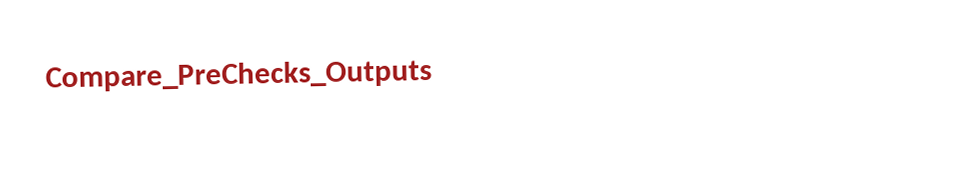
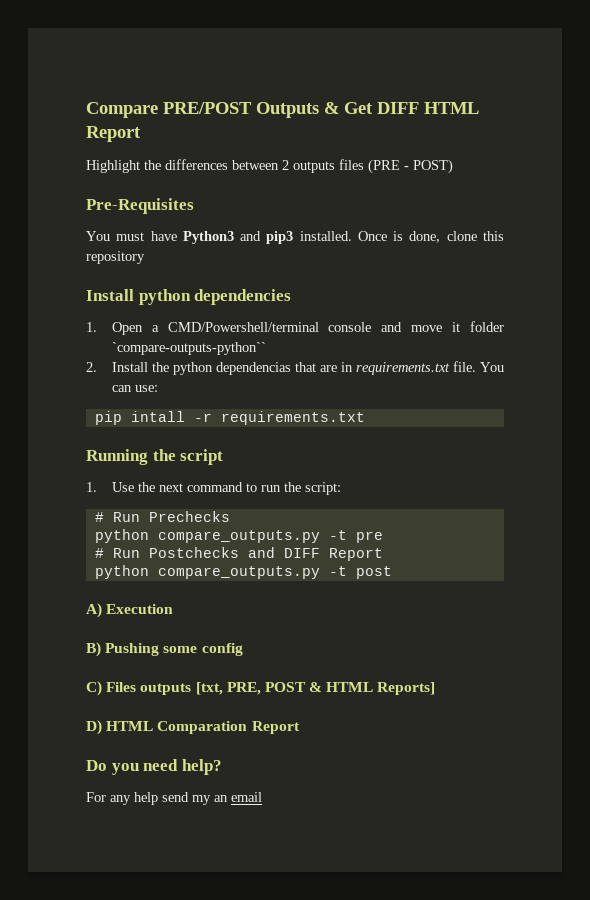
- Compare_PreChecks_Outputs
+ Compare PRE/POST Outputs & Get DIFF HTML Report
+ Highlight the differences between 2 outputs files (PRE - POST)
+ Pre-Requisites
+ You must have Python3 and pip3 installed. Once is done, clone this repository
+ Install python dependencies
+ 1. Open a CMD/Powershell/terminal console and move it folder `compare-outputs-python``
+ 2. Install the python dependencias that are in requirements.txt file. You can use:
+ pip intall -r requirements.txt
+ Running the script
+ 1. Use the next command to run the script:
+ # Run Prechecks
+ python compare_outputs.py -t pre
+ # Run Postchecks and DIFF Report
+ python compare_outputs.py -t post
+ A) Execution
+ B) Pushing some config
+ C) Files outputs [txt, PRE, POST & HTML Reports]
+ D) HTML Comparation Report
+ Do you need help?
+ For any help send my an email

